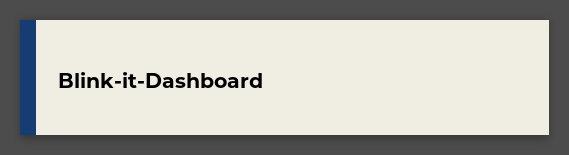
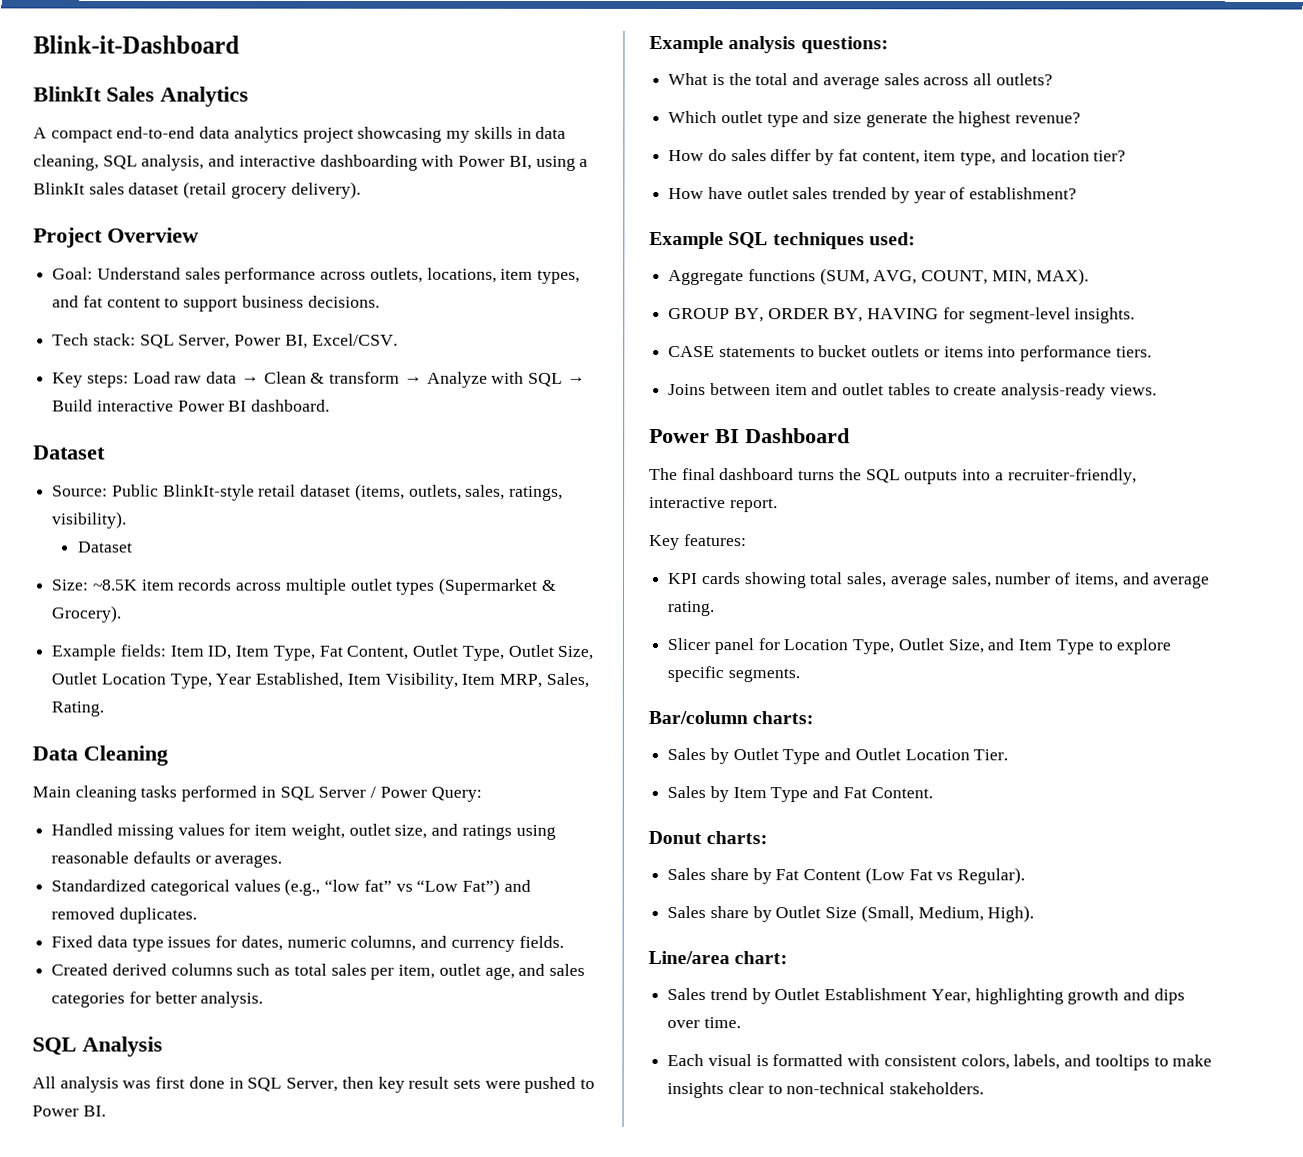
+ BlinkIt Sales Analytics
+ A compact end‑to‑end data analytics project showcasing my skills in data cleaning, SQL analysis, and interactive dashboarding with Power BI, using a BlinkIt sales dataset (retail grocery delivery).
+ Project Overview
+ Goal: Understand sales performance across outlets, locations, item types, and fat content to support business decisions.
+ Tech stack: SQL Server, Power BI, Excel/CSV.
+ Key steps: Load raw data → Clean & transform → Analyze with SQL → Build interactive Power BI dashboard.
+ Dataset
+ Source: Public BlinkIt‑style retail dataset (items, outlets, sales, ratings, visibility).
+ Dataset
+ Size: ~8.5K item records across multiple outlet types (Supermarket & Grocery).
+ Example fields: Item ID, Item Type, Fat Content, Outlet Type, Outlet Size, Outlet Location Type, Year Established, Item Visibility, Item MRP, Sales, Rating.
+ Data Cleaning
+ Main cleaning tasks performed in SQL Server / Power Query:
+ Handled missing values for item weight, outlet size, and ratings using reasonable defaults or averages.
+ Standardized categorical values (e.g., “low fat” vs “Low Fat”) and removed duplicates.
+ Fixed data type issues for dates, numeric columns, and currency fields.
+ Created derived columns such as total sales per item, outlet age, and sales categories for better analysis.
+ SQL Analysis
+ All analysis was first done in SQL Server, then key result sets were pushed to Power BI.
+ Example analysis questions:
+ What is the total and average sales across all outlets?
+ Which outlet type and size generate the highest revenue?
+ How do sales differ by fat content, item type, and location tier?
+ How have outlet sales trended by year of establishment?
+ Example SQL techniques used:
+ Aggregate functions (SUM, AVG, COUNT, MIN, MAX).
+ GROUP BY, ORDER BY, HAVING for segment‑level insights.
+ CASE statements to bucket outlets or items into performance tiers.
+ Joins between item and outlet tables to create analysis‑ready views.
+ Power BI Dashboard
+ The final dashboard turns the SQL outputs into a recruiter‑friendly, interactive report.
+ Key features:
+ KPI cards showing total sales, average sales, number of items, and average rating.
+ Slicer panel for Location Type, Outlet Size, and Item Type to explore specific segments.
+ Bar/column charts:
+ Sales by Outlet Type and Outlet Location Tier.
+ Sales by Item Type and Fat Content.
+ Donut charts:
+ Sales share by Fat Content (Low Fat vs Regular).
+ Sales share by Outlet Size (Small, Medium, High).
+ Line/area chart:
+ Sales trend by Outlet Establishment Year, highlighting growth and dips over time.
+ Each visual is formatted with consistent colors, labels, and tooltips to make insights clear to non‑technical stakeholders.

